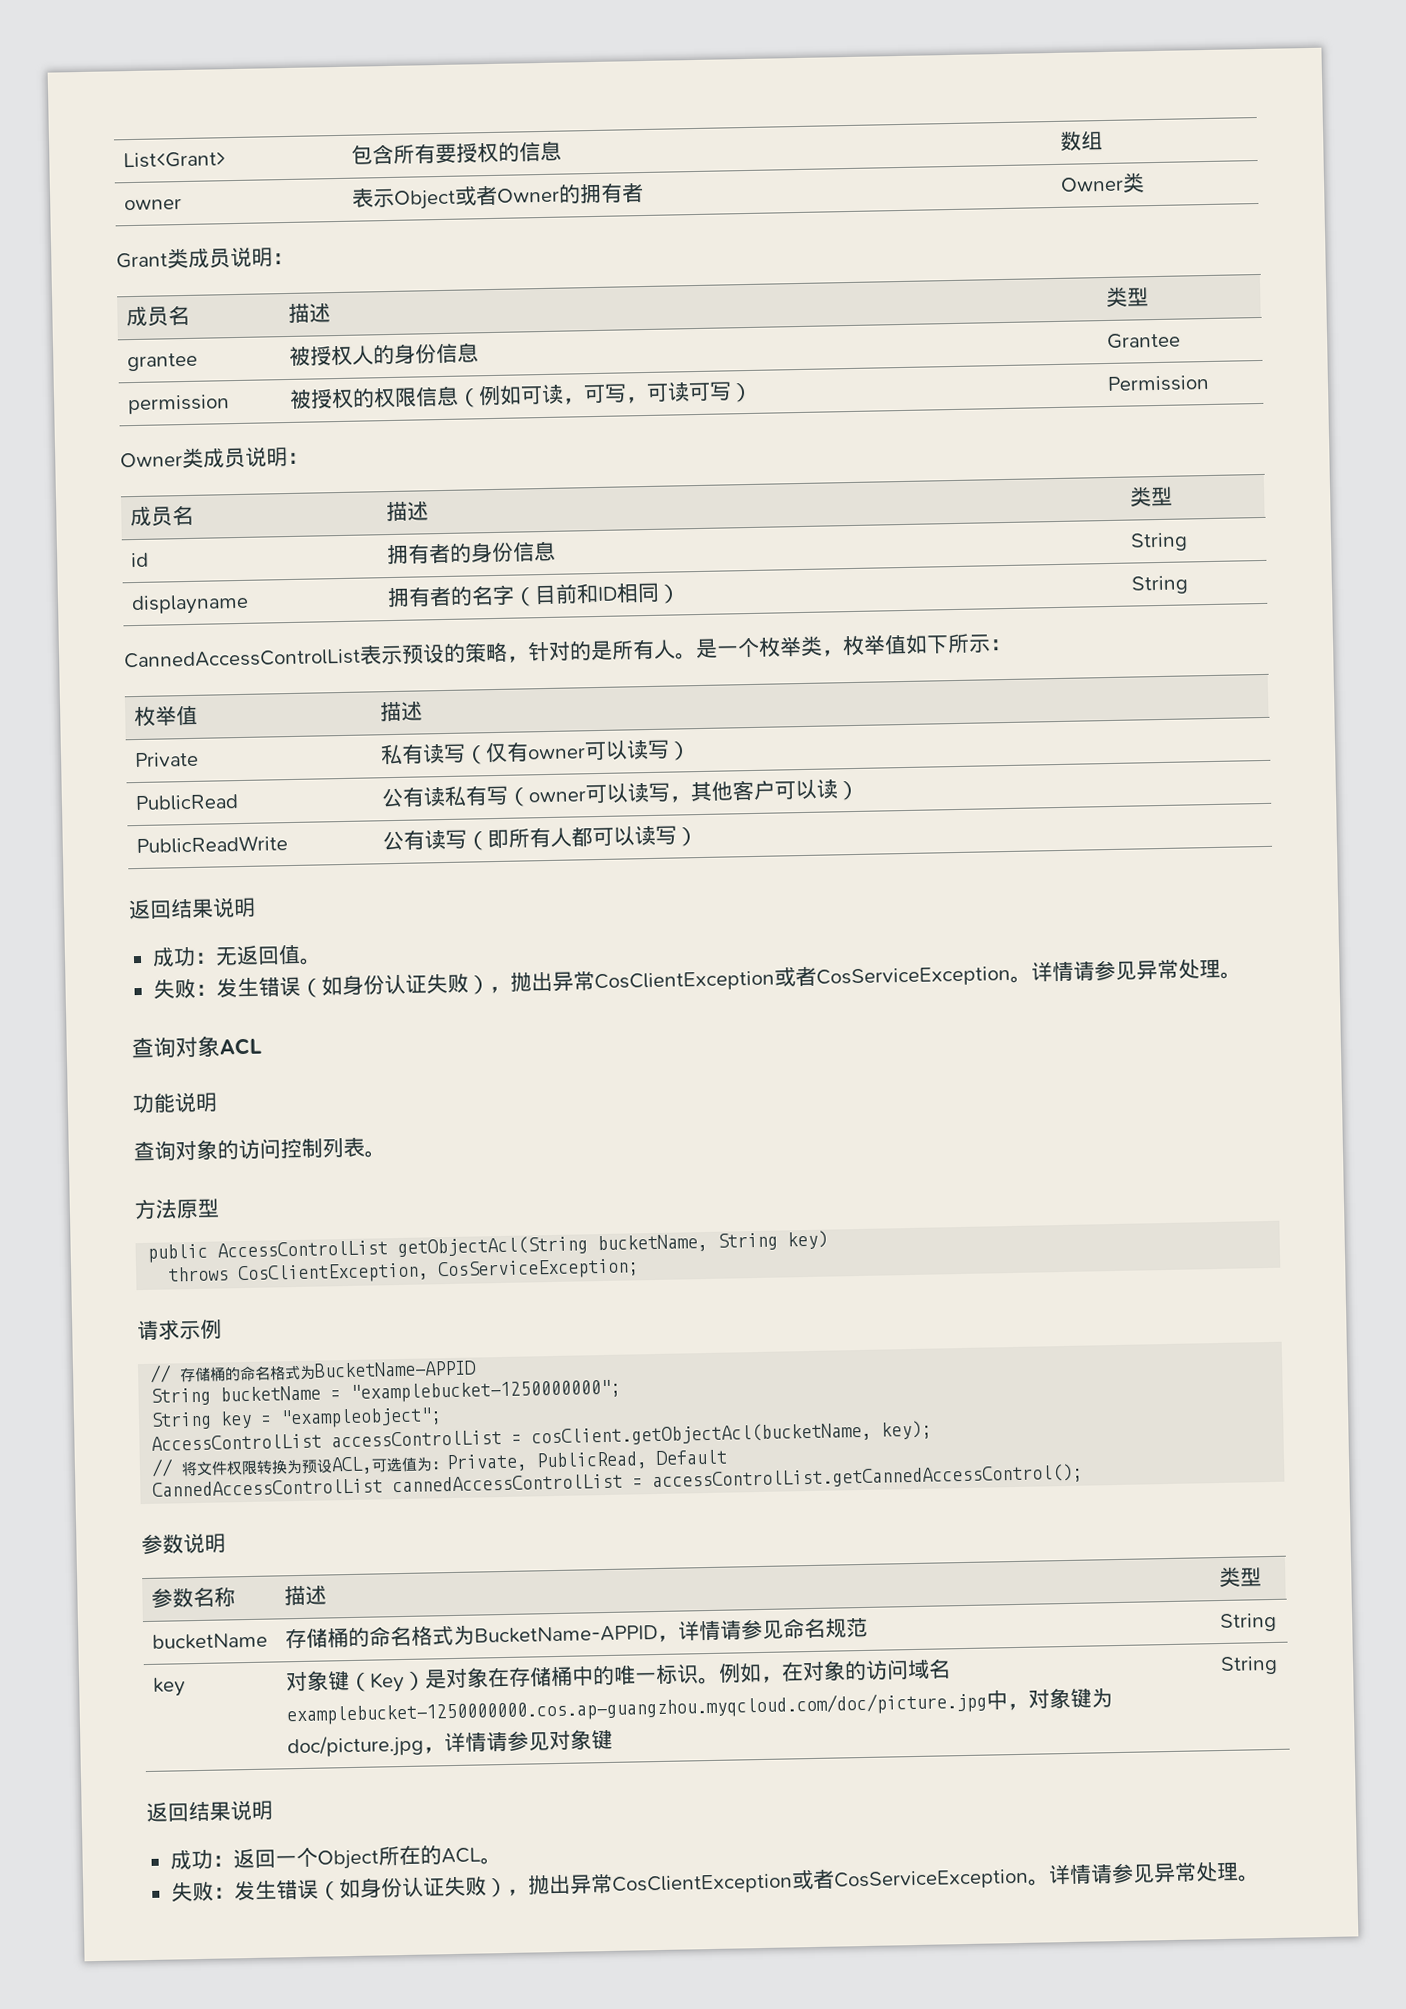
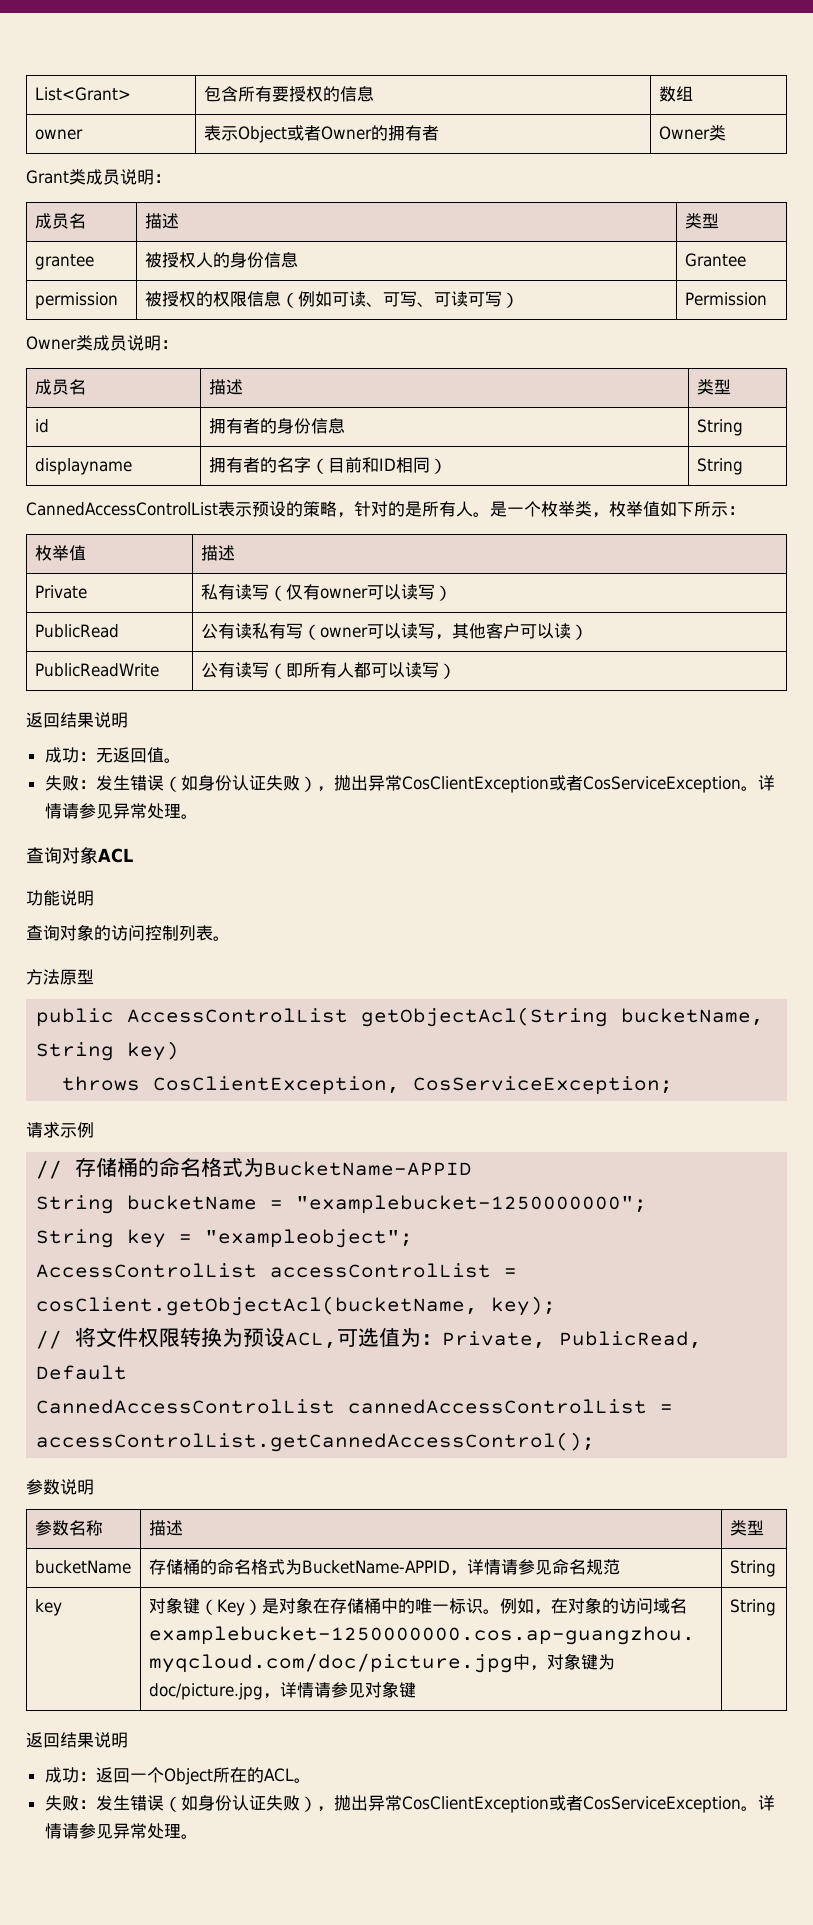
- permission | 被授权的权限信息（例如可读，可写，可读可写） | Permission
+ permission | 被授权的权限信息（例如可读、可写、可读可写） | Permission

